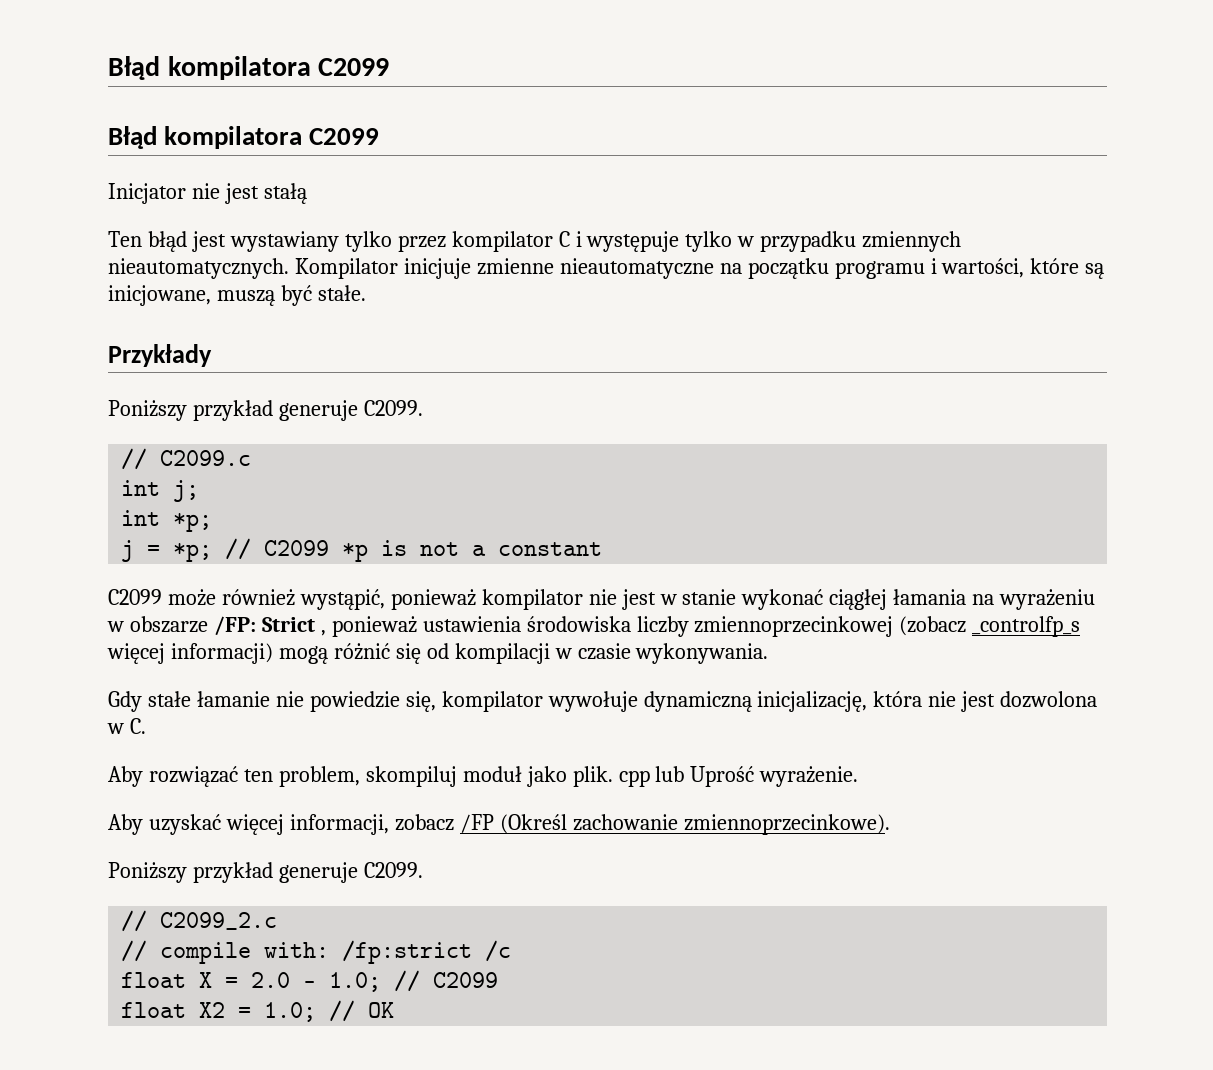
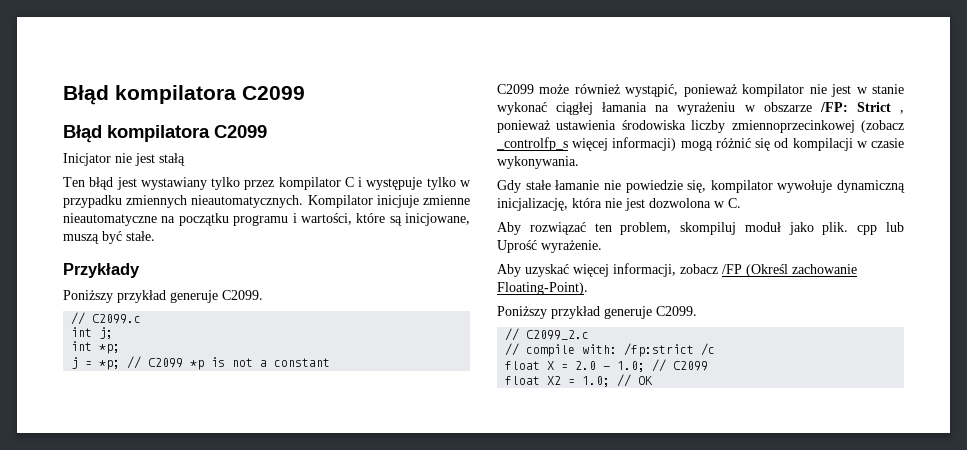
- Aby uzyskać więcej informacji, zobacz /FP (Określ zachowanie zmiennoprzecinkowe).
+ Aby uzyskać więcej informacji, zobacz /FP (Określ zachowanie Floating-Point).

